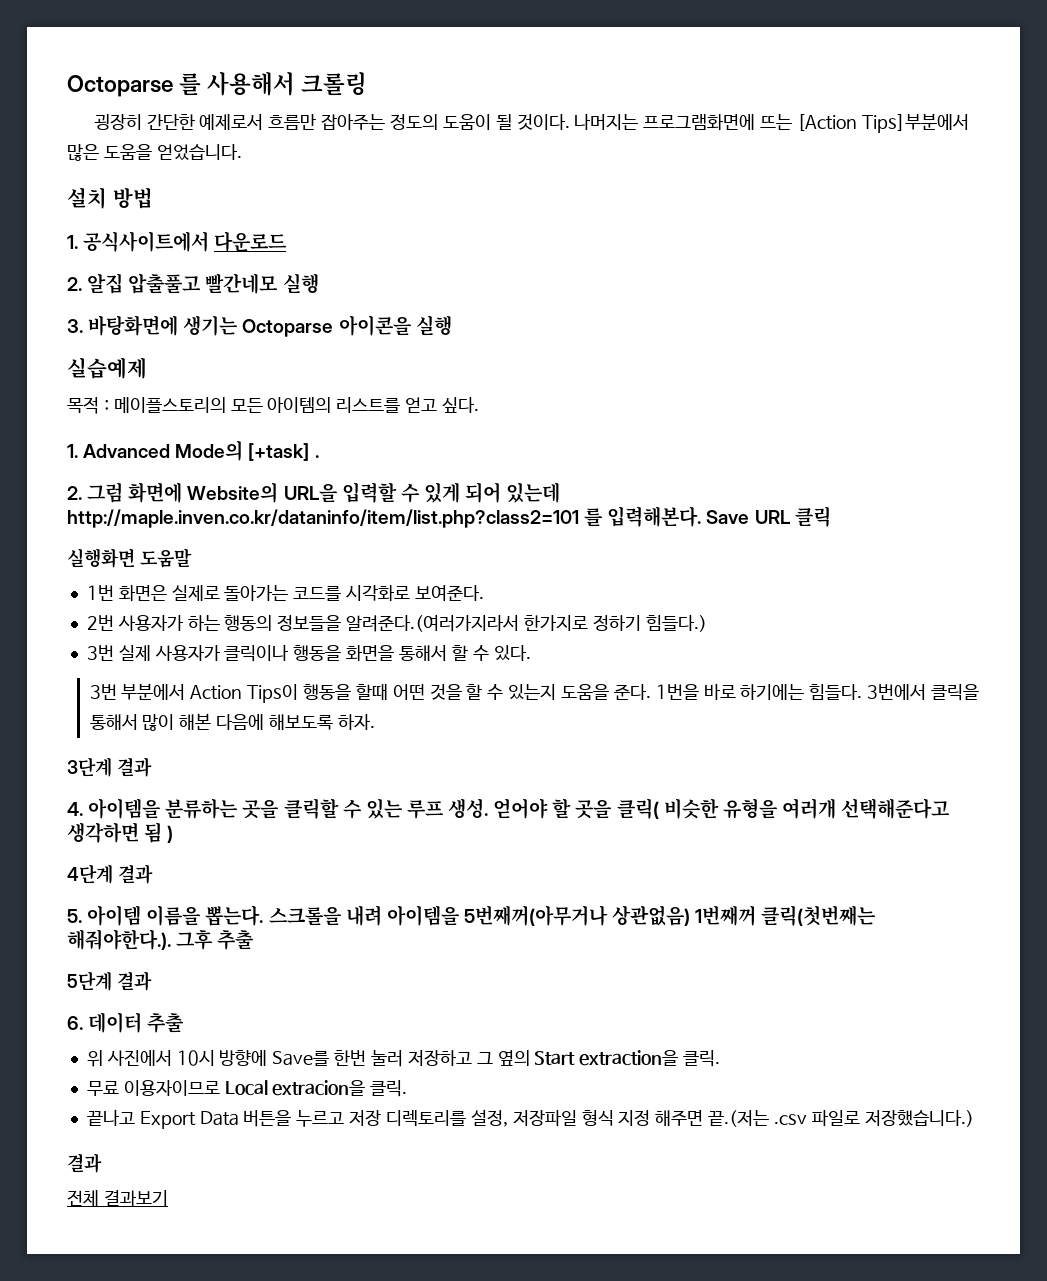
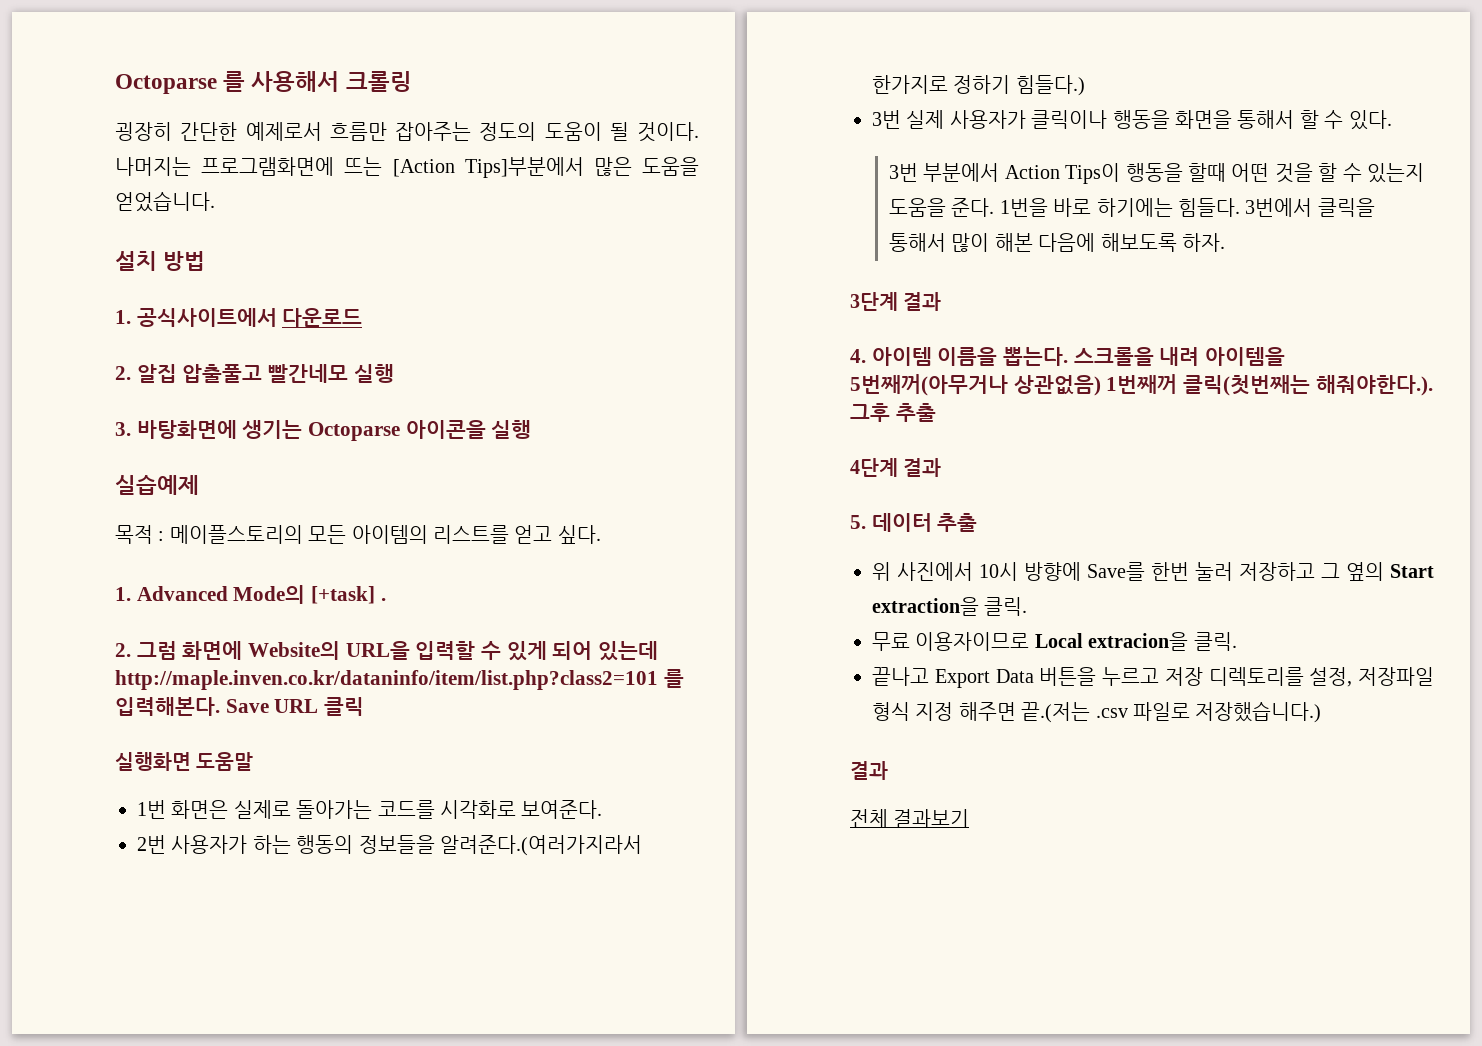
- 4. 아이템을 분류하는 곳을 클릭할 수 있는 루프 생성. 얻어야 할 곳을 클릭( 비슷한 유형을 여러개 선택해준다고 생각하면 됨 )
- 4단계 결과
- 5. 아이템 이름을 뽑는다.
+ 4. 아이템 이름을 뽑는다.
- 5단계 결과
- 6. 데이터 추출
+ 4단계 결과
+ 5. 데이터 추출

